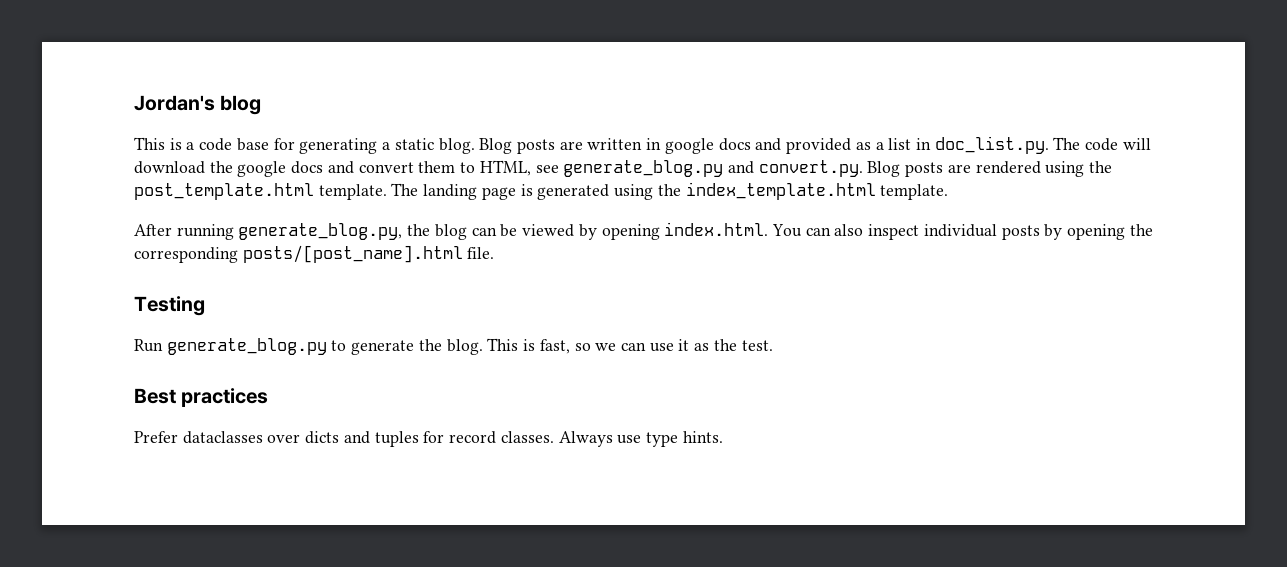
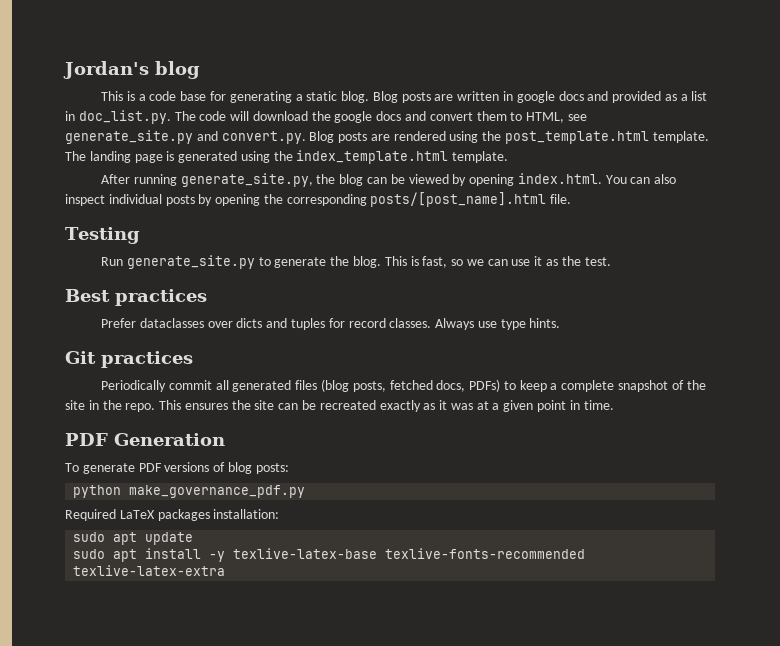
- Blog posts are written in google docs and provided as a list in doc_list.py. The code will download the google docs and convert them to HTML, see generate_blog.py and convert.py. Blog posts are rendered using the post_template.html template.
+ Blog posts are written in google docs and provided as a list in doc_list.py. The code will download the google docs and convert them to HTML, see generate_site.py and convert.py. Blog posts are rendered using the post_template.html template.
- After running generate_blog.py, the blog can be viewed by opening index.html. You can also inspect individual posts by opening the corresponding posts/[post_name].html file.
+ After running generate_site.py, the blog can be viewed by opening index.html. You can also inspect individual posts by opening the corresponding posts/[post_name].html file.
- Run generate_blog.py to generate the blog.
+ Run generate_site.py to generate the blog.
+ Git practices
+ Periodically commit all generated files (blog posts, fetched docs, PDFs) to keep a complete snapshot of the site in the repo. This ensures the site can be recreated exactly as it was at a given point in time.
+ PDF Generation
+ To generate PDF versions of blog posts:
+ python make_governance_pdf.py
+ Required LaTeX packages installation:
+ sudo apt update
+ sudo apt install -y texlive-latex-base texlive-fonts-recommended texlive-latex-extra

